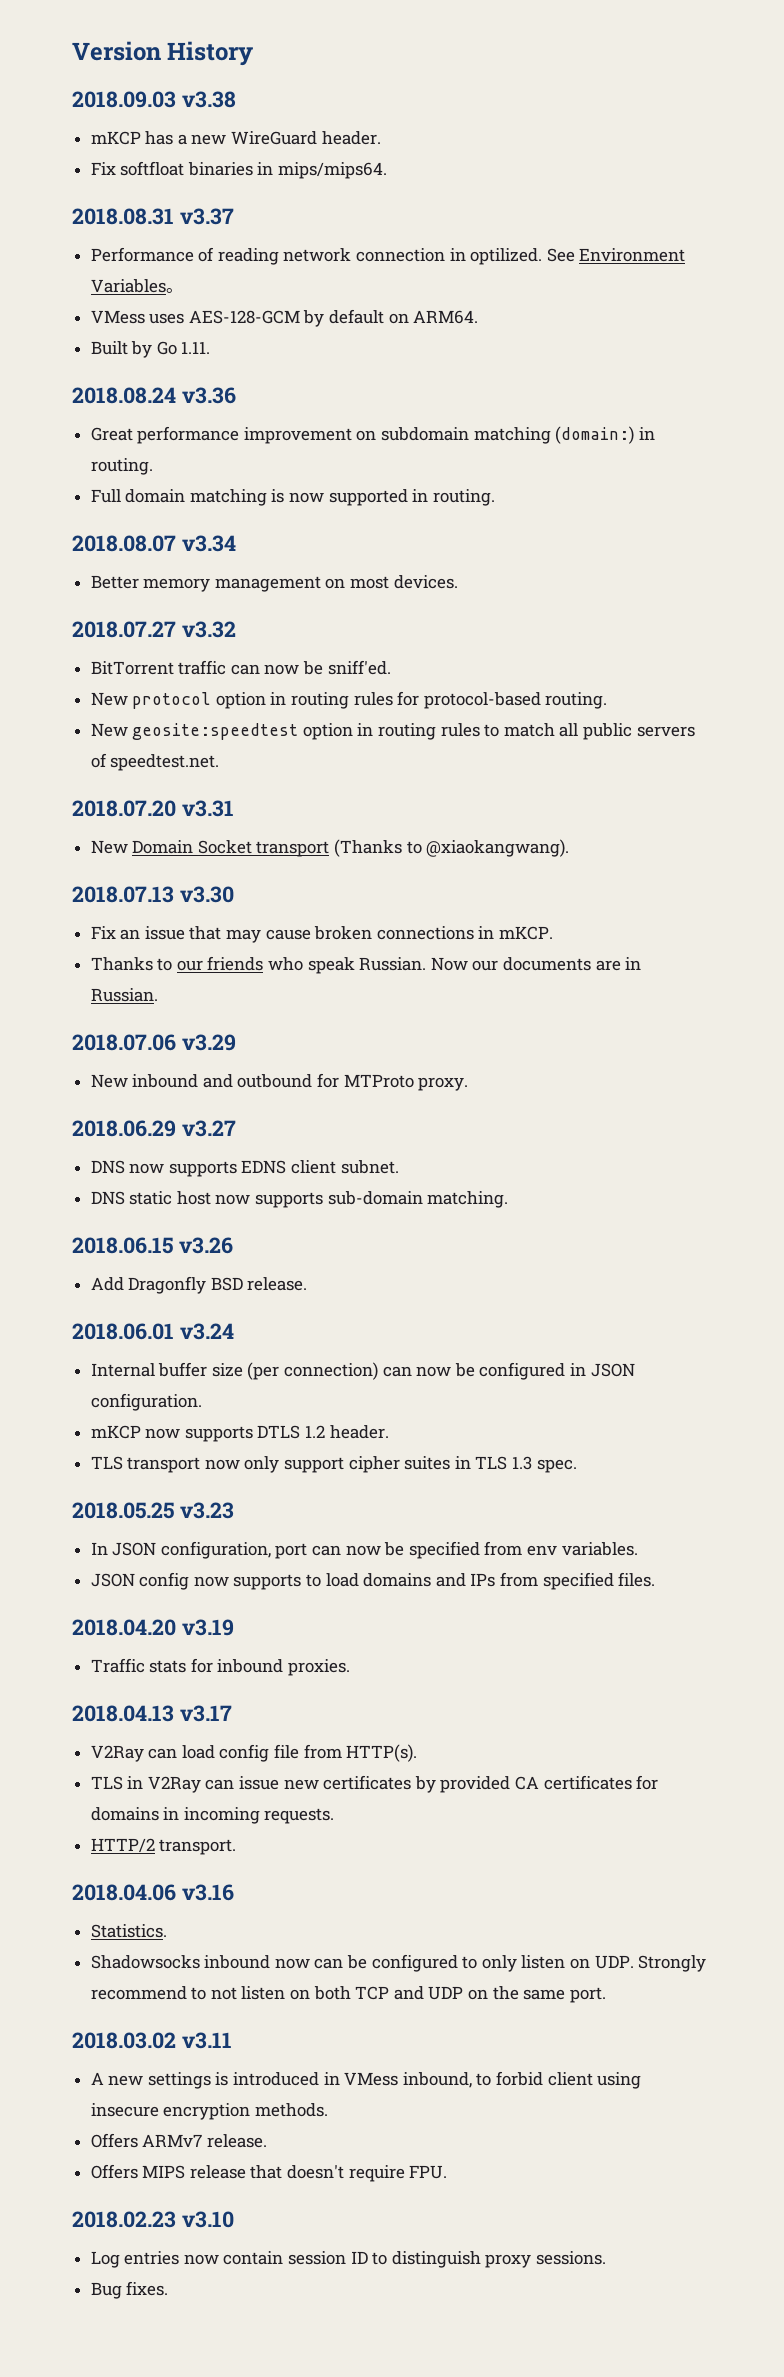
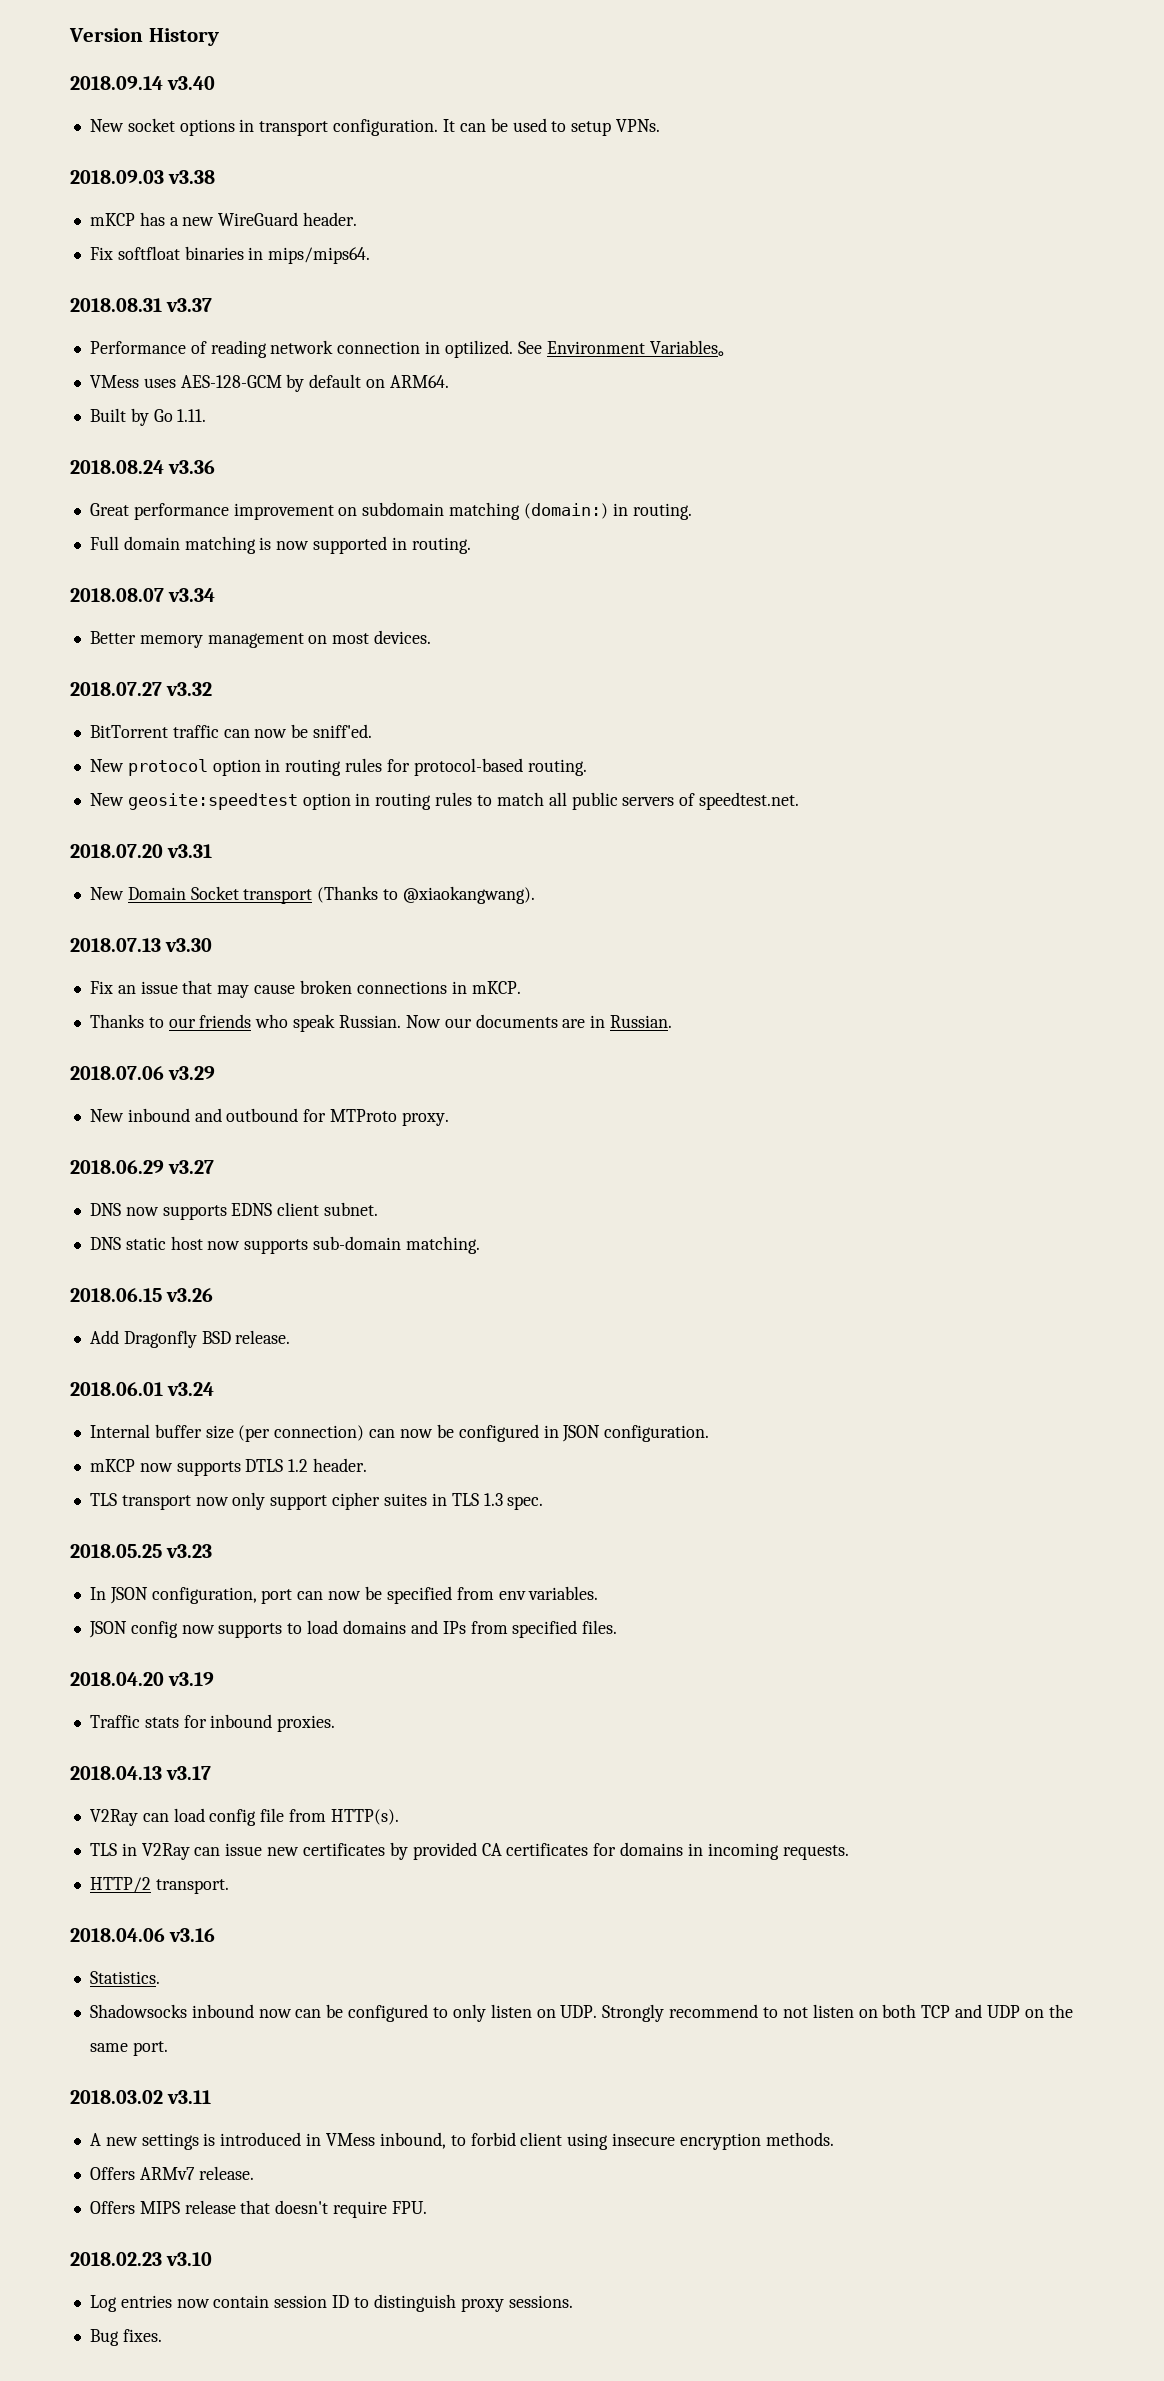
+ 2018.09.14 v3.40
+ New socket options in transport configuration. It can be used to setup VPNs.

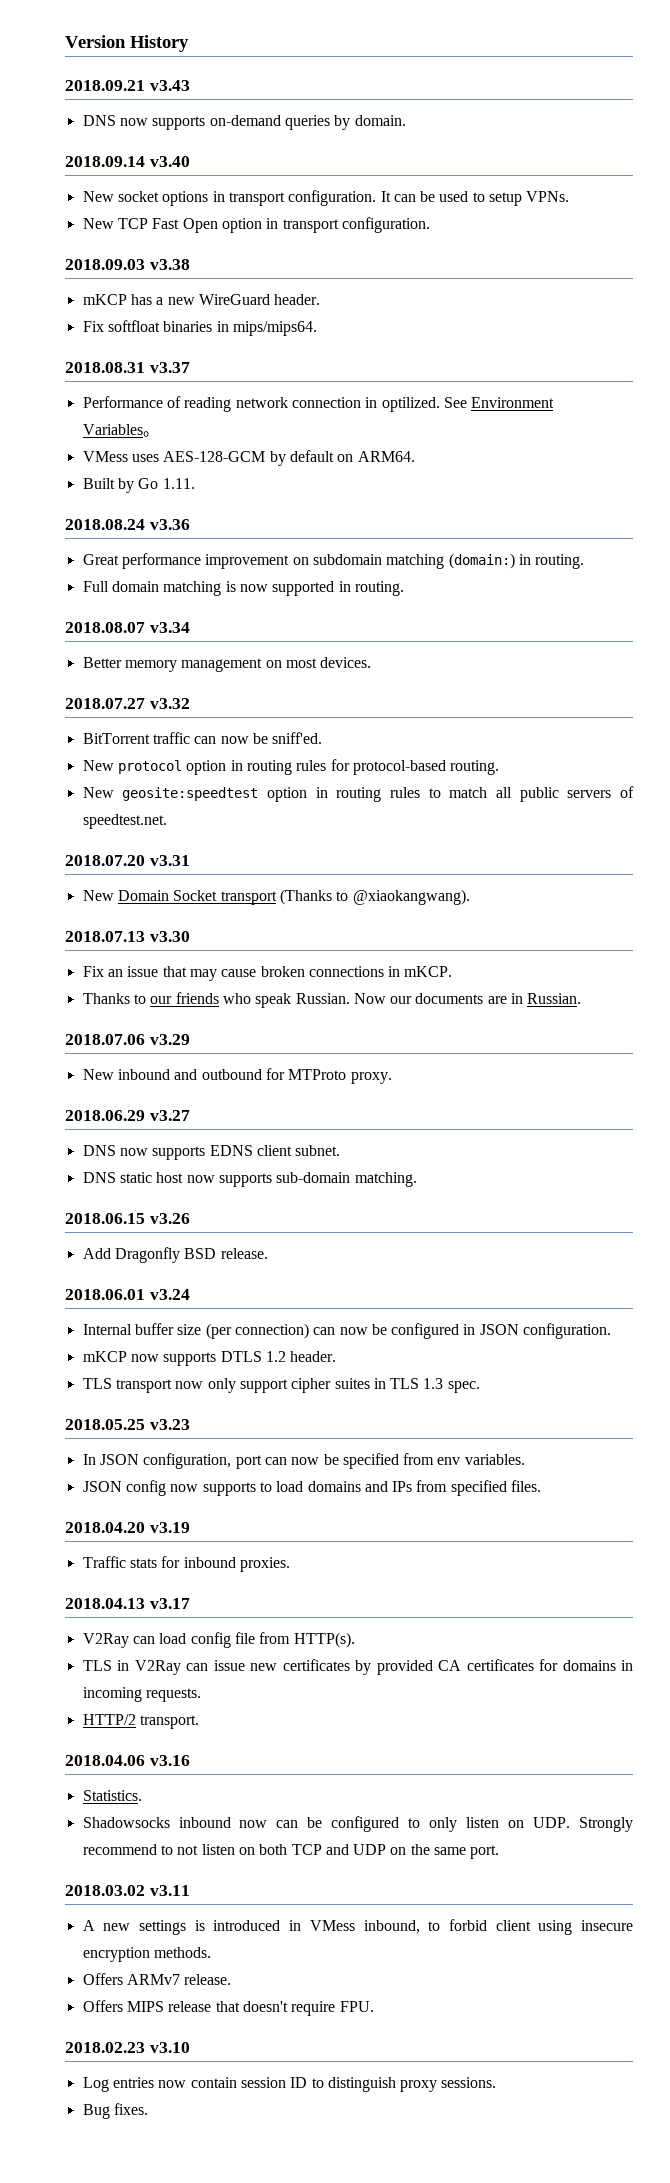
+ 2018.09.21 v3.43
+ DNS now supports on-demand queries by domain.
+ New TCP Fast Open option in transport configuration.

